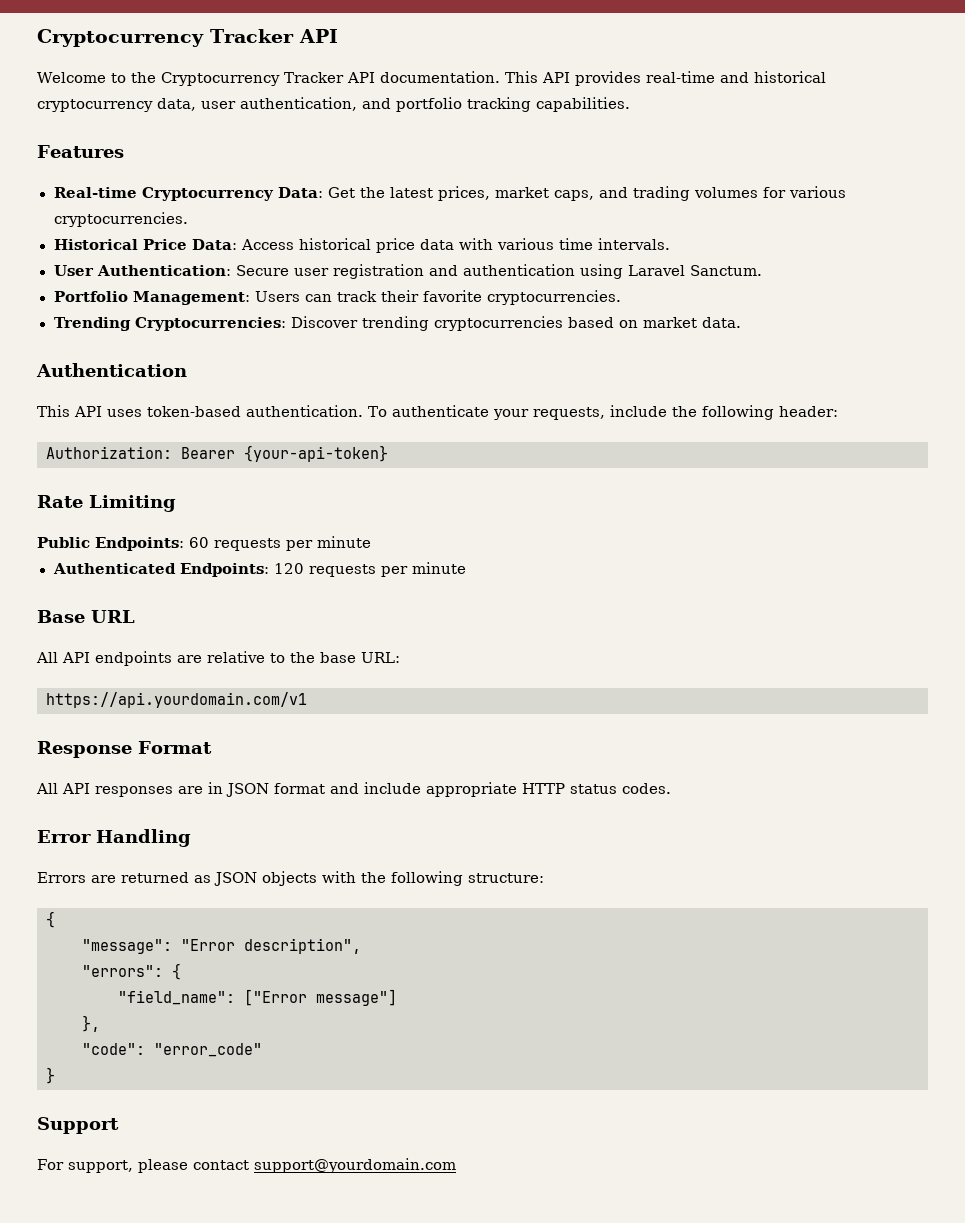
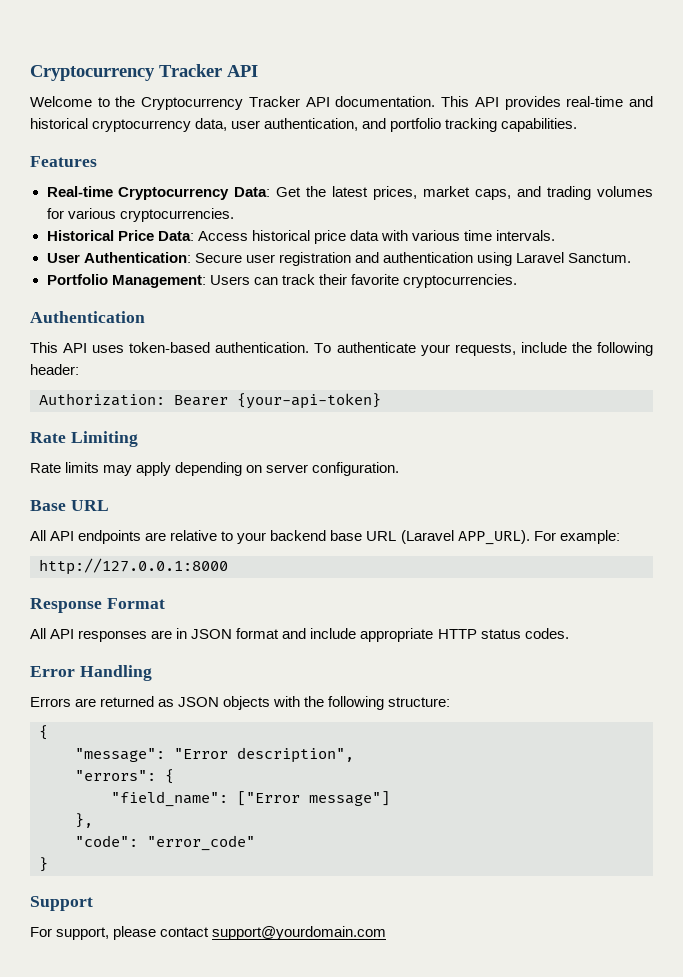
- Trending Cryptocurrencies: Discover trending cryptocurrencies based on market data.
- Public Endpoints: 60 requests per minute
- Authenticated Endpoints: 120 requests per minute
+ Rate limits may apply depending on server configuration.
- All API endpoints are relative to the base URL:
- https://api.yourdomain.com/v1
+ All API endpoints are relative to your backend base URL (Laravel APP_URL). For example:
+ http://127.0.0.1:8000

